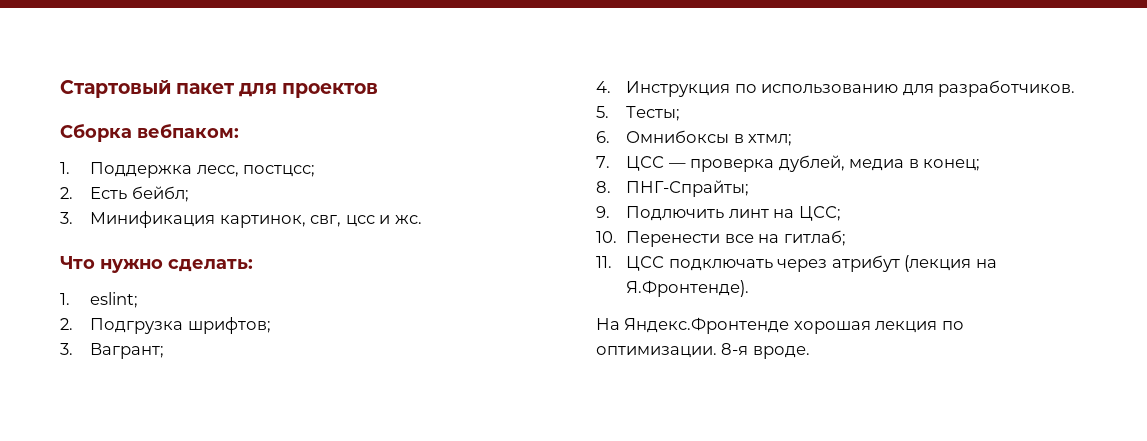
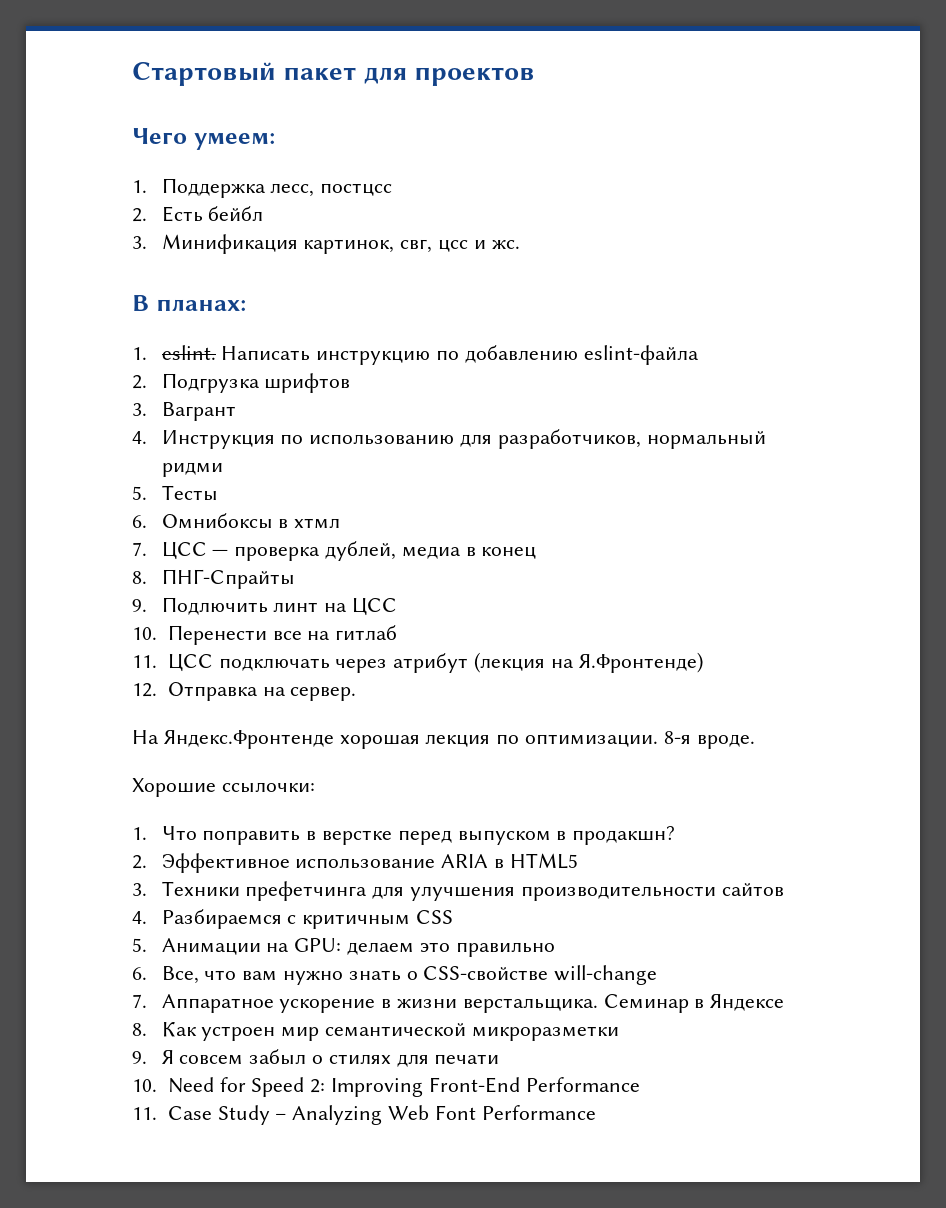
- Сборка вебпаком:
+ Чего умеем:
- 1. Поддержка лесс, постцсс;
+ 1. Поддержка лесс, постцсс
- 2. Есть бейбл;
+ 2. Есть бейбл
- Что нужно сделать:
- 1. eslint;
+ В планах:
+ 1. eslint. Написать инструкцию по добавлению eslint-файла
- 2. Подгрузка шрифтов;
- 3. Вагрант;
+ 2. Подгрузка шрифтов
+ 3. Вагрант
- 4. Инструкция по использованию для разработчиков.
- 5. Тесты;
+ 4. Инструкция по использованию для разработчиков, нормальный ридми
+ 5. Тесты
- 6. Омнибоксы в хтмл;
+ 6. Омнибоксы в хтмл
- 7. ЦСС — проверка дублей, медиа в конец;
- 8. ПНГ-Спрайты;
+ 7. ЦСС — проверка дублей, медиа в конец
+ 8. ПНГ-Спрайты
- 9. Подлючить линт на ЦСС;
+ 9. Подлючить линт на ЦСС
- 10. Перенести все на гитлаб;
+ 10. Перенести все на гитлаб
- 11. ЦСС подключать через атрибут (лекция на Я.Фронтенде).
+ 11. ЦСС подключать через атрибут (лекция на Я.Фронтенде)
+ 12. Отправка на сервер.
+ Хорошие ссылочки:
+ 1. Что поправить в верстке перед выпуском в продакшн?
+ 2. Эффективное использование ARIA в HTML5
+ 3. Техники префетчинга для улучшения производительности сайтов
+ 4. Разбираемся с критичным CSS
+ 5. Анимации на GPU: делаем это правильно
+ 6. Все, что вам нужно знать о CSS-свойстве will-change
+ 7. Аппаратное ускорение в жизни верстальщика. Семинар в Яндексе
+ 8. Как устроен мир семантической микроразметки
+ 9. Я совсем забыл о стилях для печати
+ 10. Need for Speed 2: Improving Front-End Performance
+ 11. Case Study – Analyzing Web Font Performance

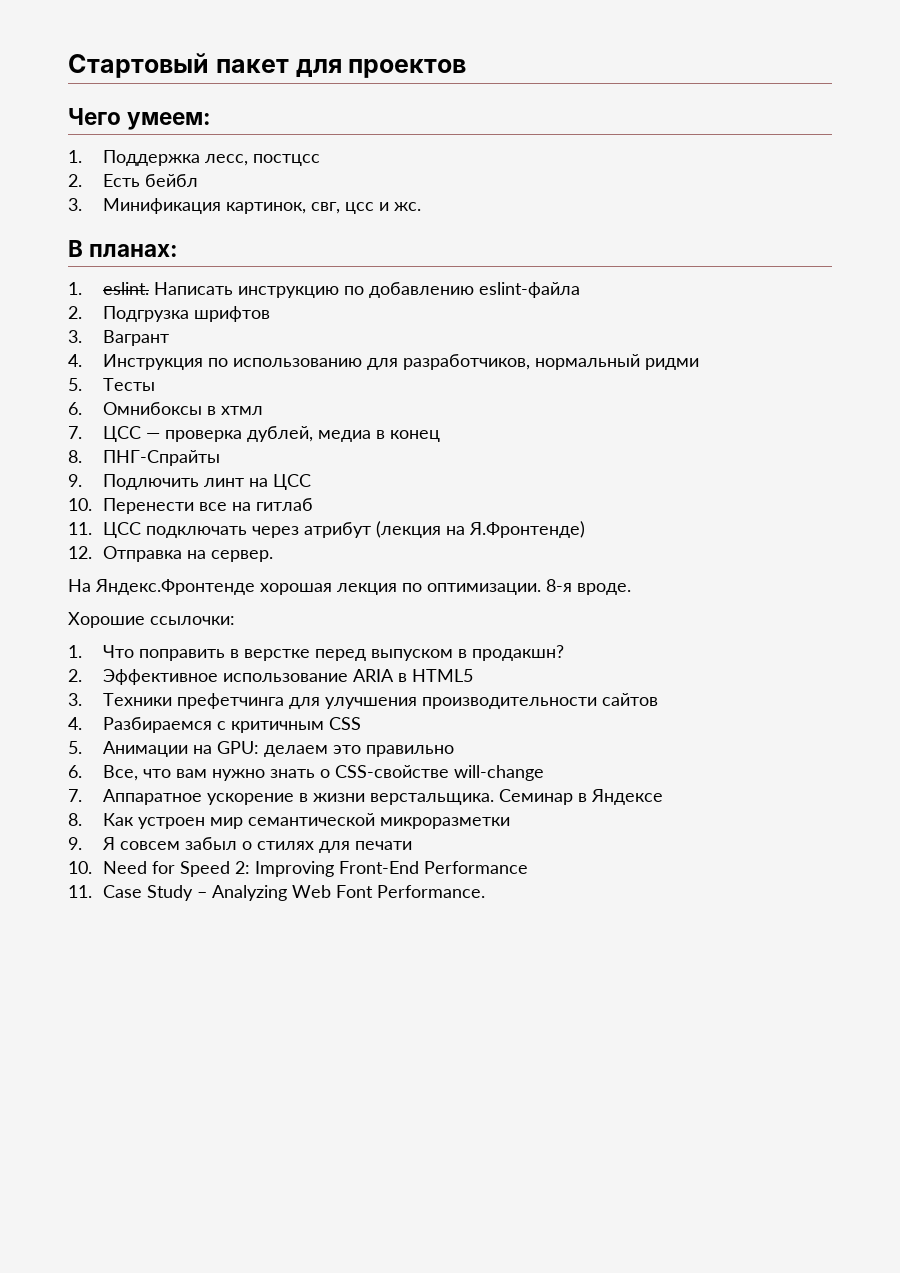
- 11. Case Study – Analyzing Web Font Performance
+ 11. Case Study – Analyzing Web Font Performance.

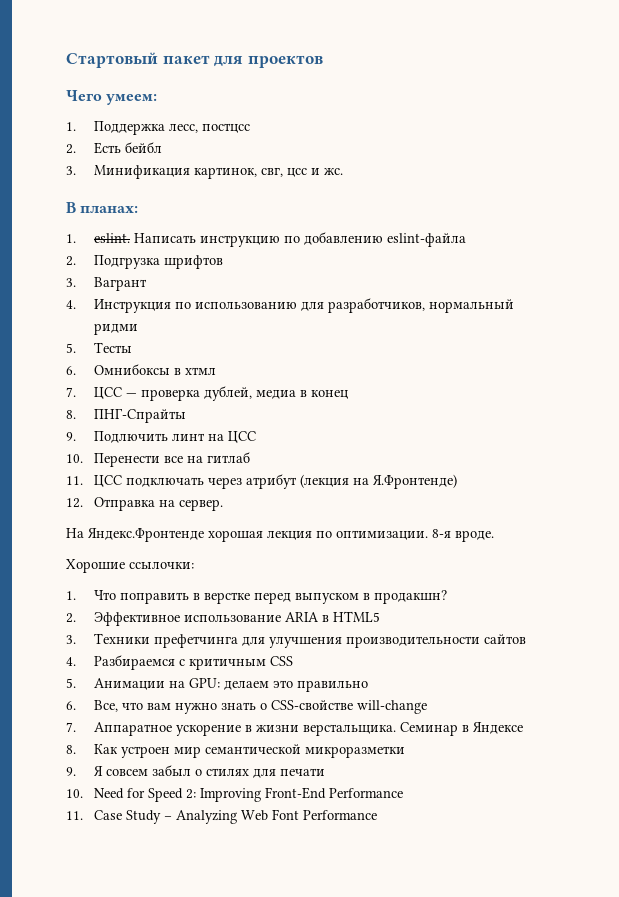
- 11. Case Study – Analyzing Web Font Performance.
+ 11. Case Study – Analyzing Web Font Performance

